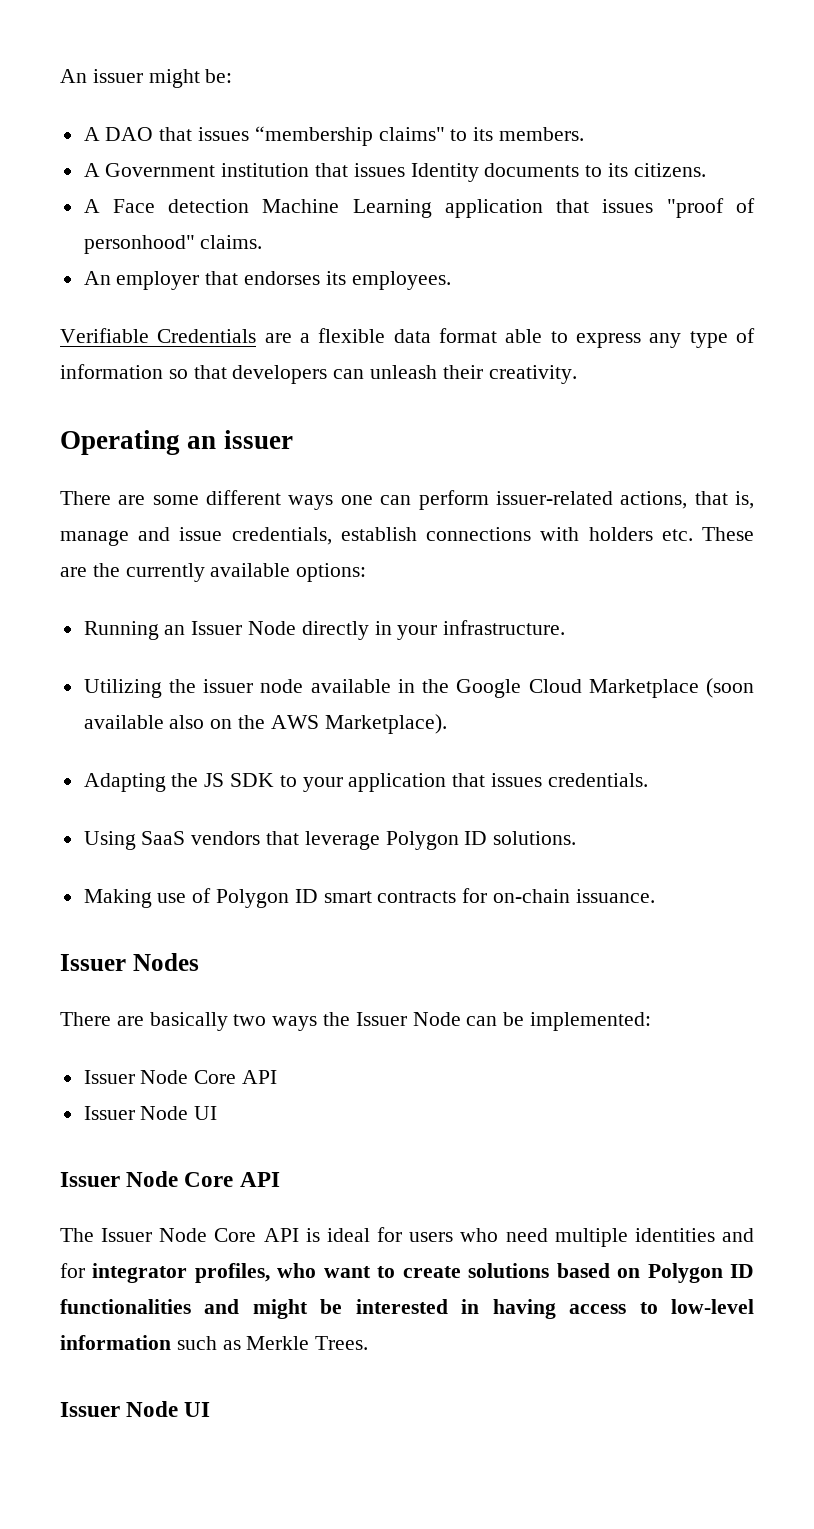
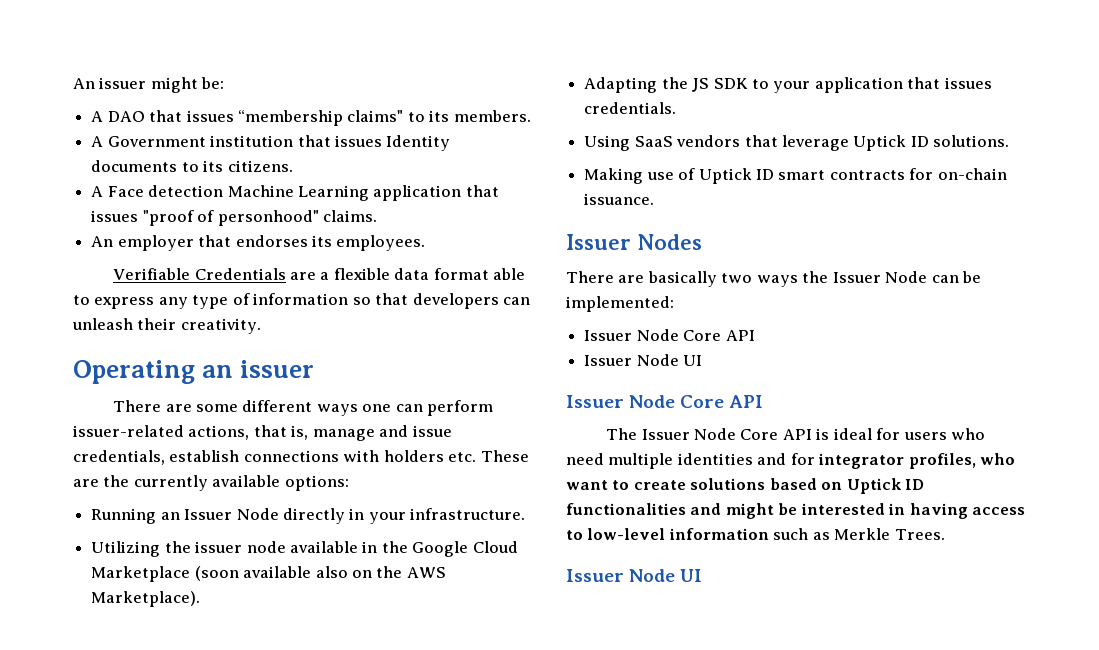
- Using SaaS vendors that leverage Polygon ID solutions.
+ Using SaaS vendors that leverage Uptick ID solutions.
- Making use of Polygon ID smart contracts for on-chain issuance.
+ Making use of Uptick ID smart contracts for on-chain issuance.
- The Issuer Node Core API is ideal for users who need multiple identities and for integrator profiles, who want to create solutions based on Polygon ID functionalities and might be interested in having access to low-level information such as Merkle Trees.
+ The Issuer Node Core API is ideal for users who need multiple identities and for integrator profiles, who want to create solutions based on Uptick ID functionalities and might be interested in having access to low-level information such as Merkle Trees.

